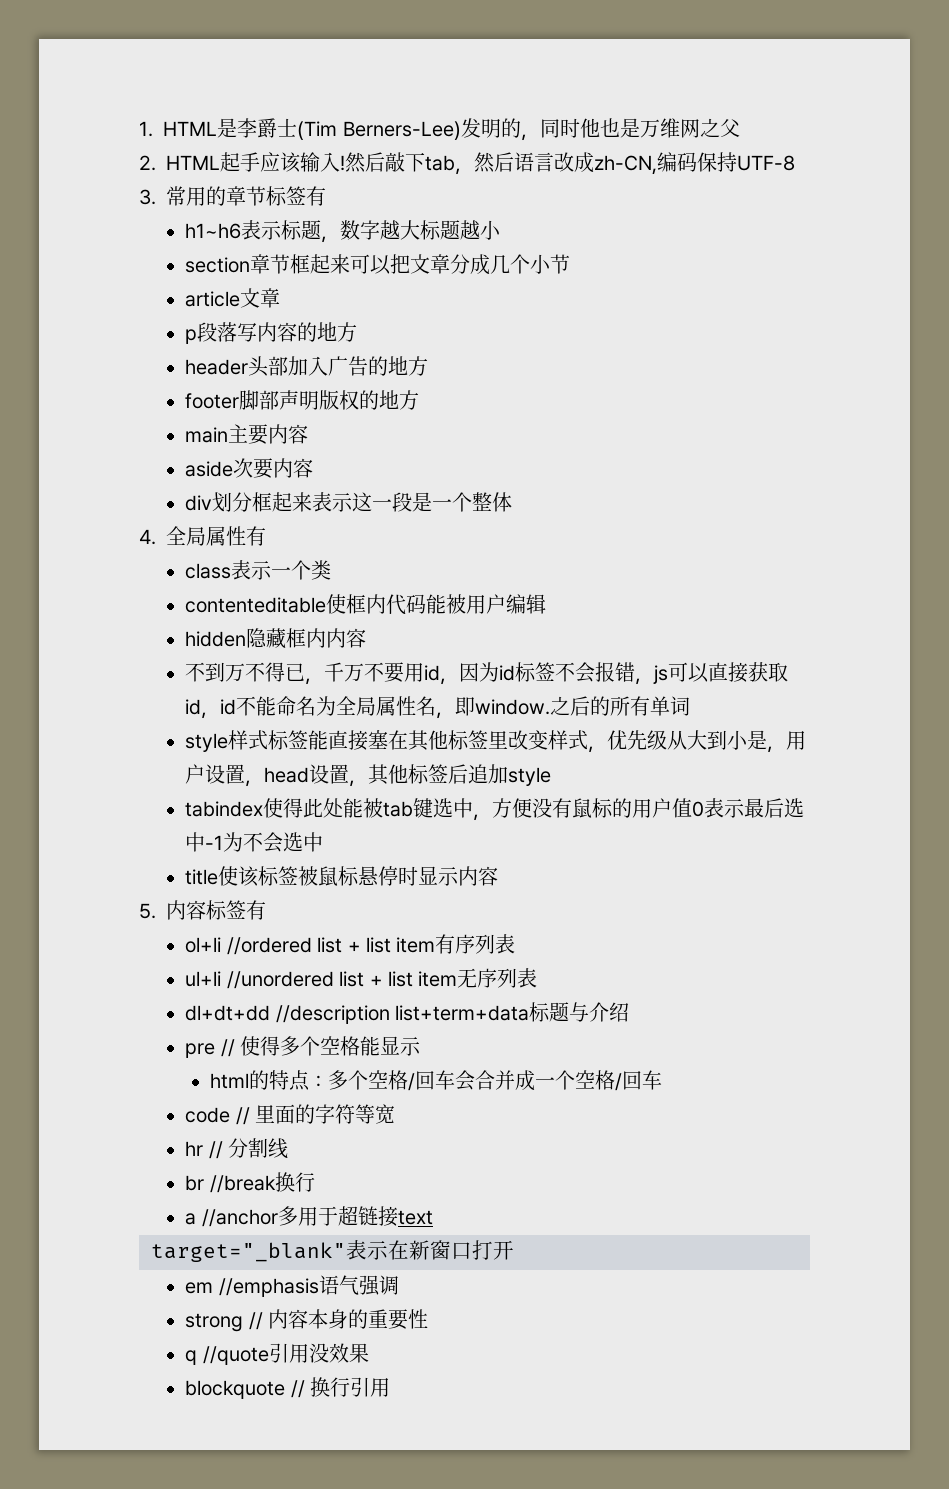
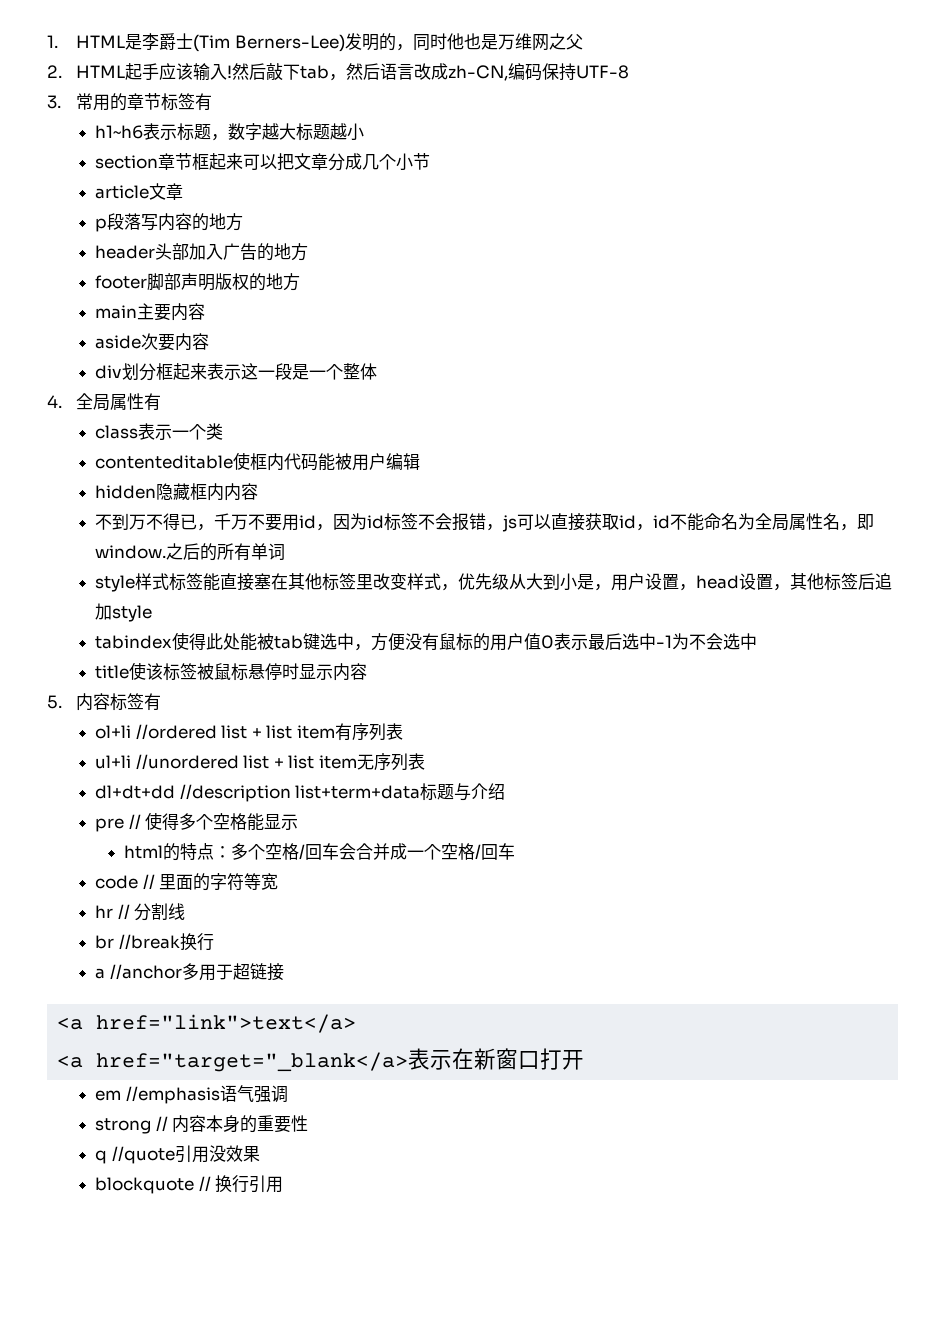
- a //anchor多用于超链接text
- target="_blank"表示在新窗口打开
+ a //anchor多用于超链接
+ <a href="link">text</a>
+ <a href="target="_blank</a>表示在新窗口打开

